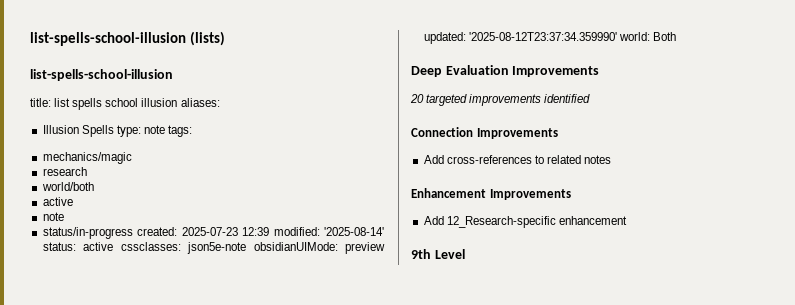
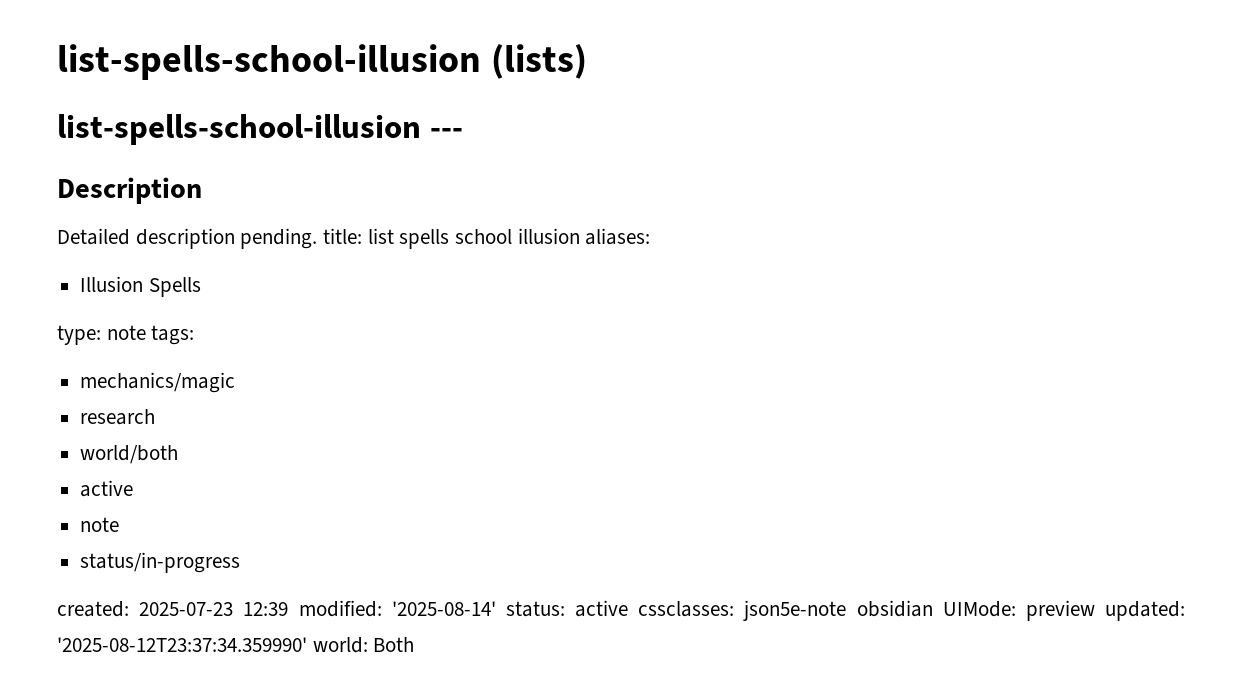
  list-spells-school-illusion (lists)
- list-spells-school-illusion
- title: list spells school illusion aliases:
+ list-spells-school-illusion ---
+ Description
+ Detailed description pending. title: list spells school illusion aliases:
- Illusion Spells type: note tags:
+ Illusion Spells
+ type: note tags:
- status/in-progress created: 2025-07-23 12:39 modified: '2025-08-14' status: active cssclasses: json5e-note obsidianUIMode: preview updated: '2025-08-12T23:37:34.359990' world: Both
+ status/in-progress
+ created: 2025-07-23 12:39 modified: '2025-08-14' status: active cssclasses: json5e-note obsidian UIMode: preview updated: '2025-08-12T23:37:34.359990' world: Both
- Deep Evaluation Improvements
- 20 targeted improvements identified
- Connection Improvements
- Add cross-references to related notes
- Enhancement Improvements
- Add 12_Research-specific enhancement
- 9th Level

